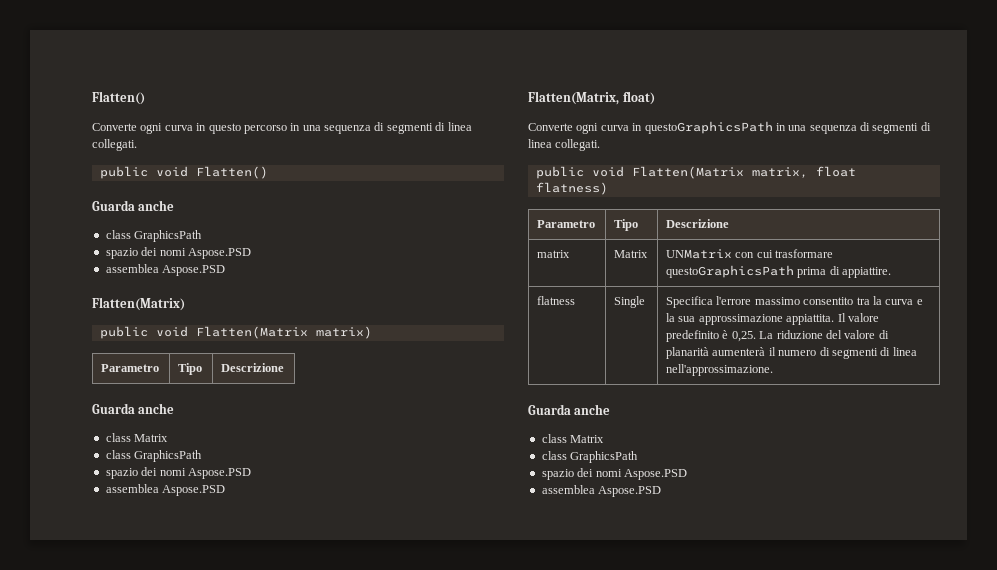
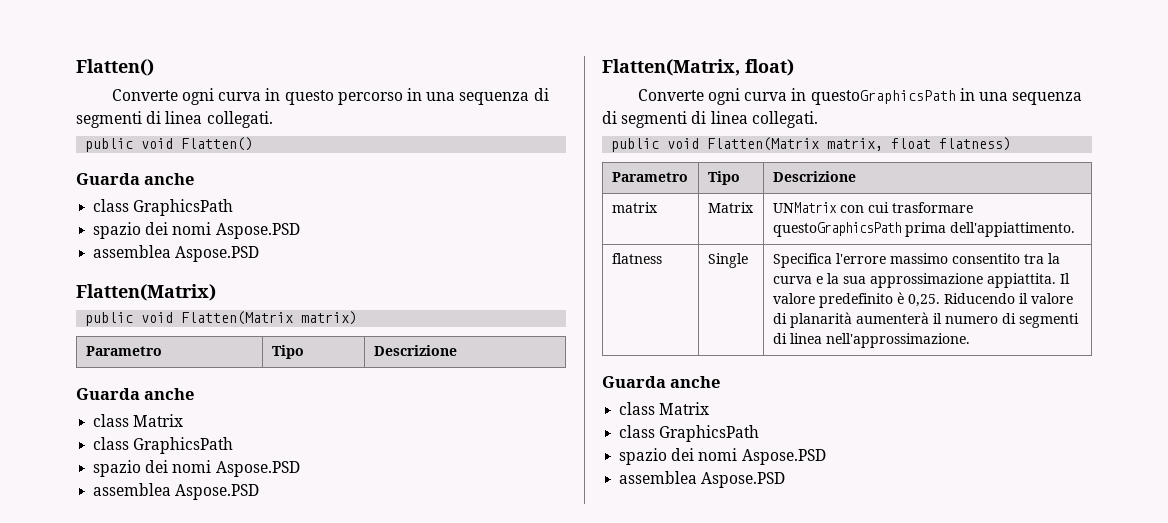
- matrix | Matrix | UNMatrix con cui trasformare questoGraphicsPath prima di appiattire.
+ matrix | Matrix | UNMatrix con cui trasformare questoGraphicsPath prima dell'appiattimento.
- flatness | Single | Specifica l'errore massimo consentito tra la curva e la sua approssimazione appiattita. Il valore predefinito è 0,25. La riduzione del valore di planarità aumenterà il numero di segmenti di linea nell'approssimazione.
+ flatness | Single | Specifica l'errore massimo consentito tra la curva e la sua approssimazione appiattita. Il valore predefinito è 0,25. Riducendo il valore di planarità aumenterà il numero di segmenti di linea nell'approssimazione.

